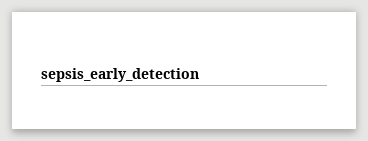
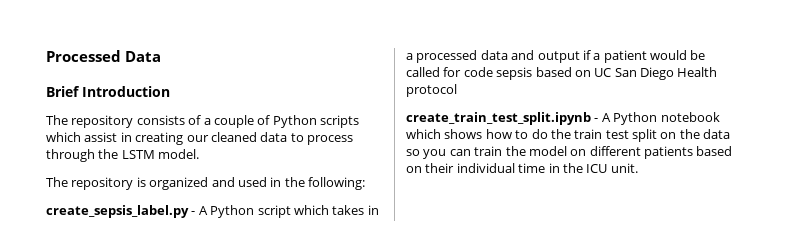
- sepsis_early_detection
+ Processed Data
+ Brief Introduction
+ The repository consists of a couple of Python scripts which assist in creating our cleaned data to process through the LSTM model.
+ The repository is organized and used in the following:
+ create_sepsis_label.py - A Python script which takes in a processed data and output if a patient would be called for code sepsis based on UC San Diego Health protocol
+ create_train_test_split.ipynb - A Python notebook which shows how to do the train test split on the data so you can train the model on different patients based on their individual time in the ICU unit.

